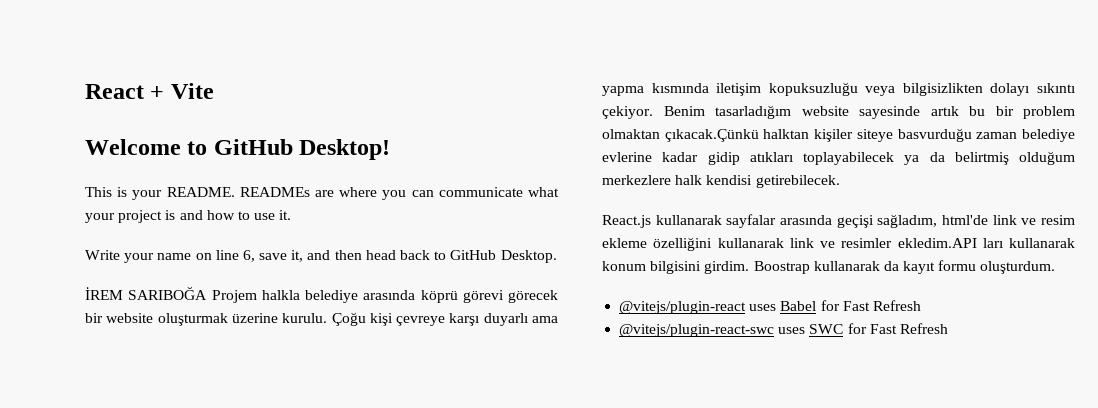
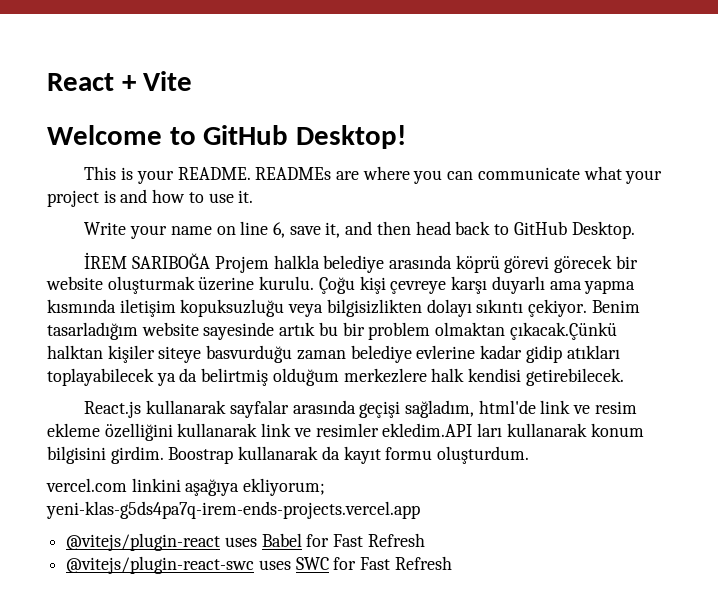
+ vercel.com linkini aşağıya ekliyorum; yeni-klas-g5ds4pa7q-irem-ends-projects.vercel.app

